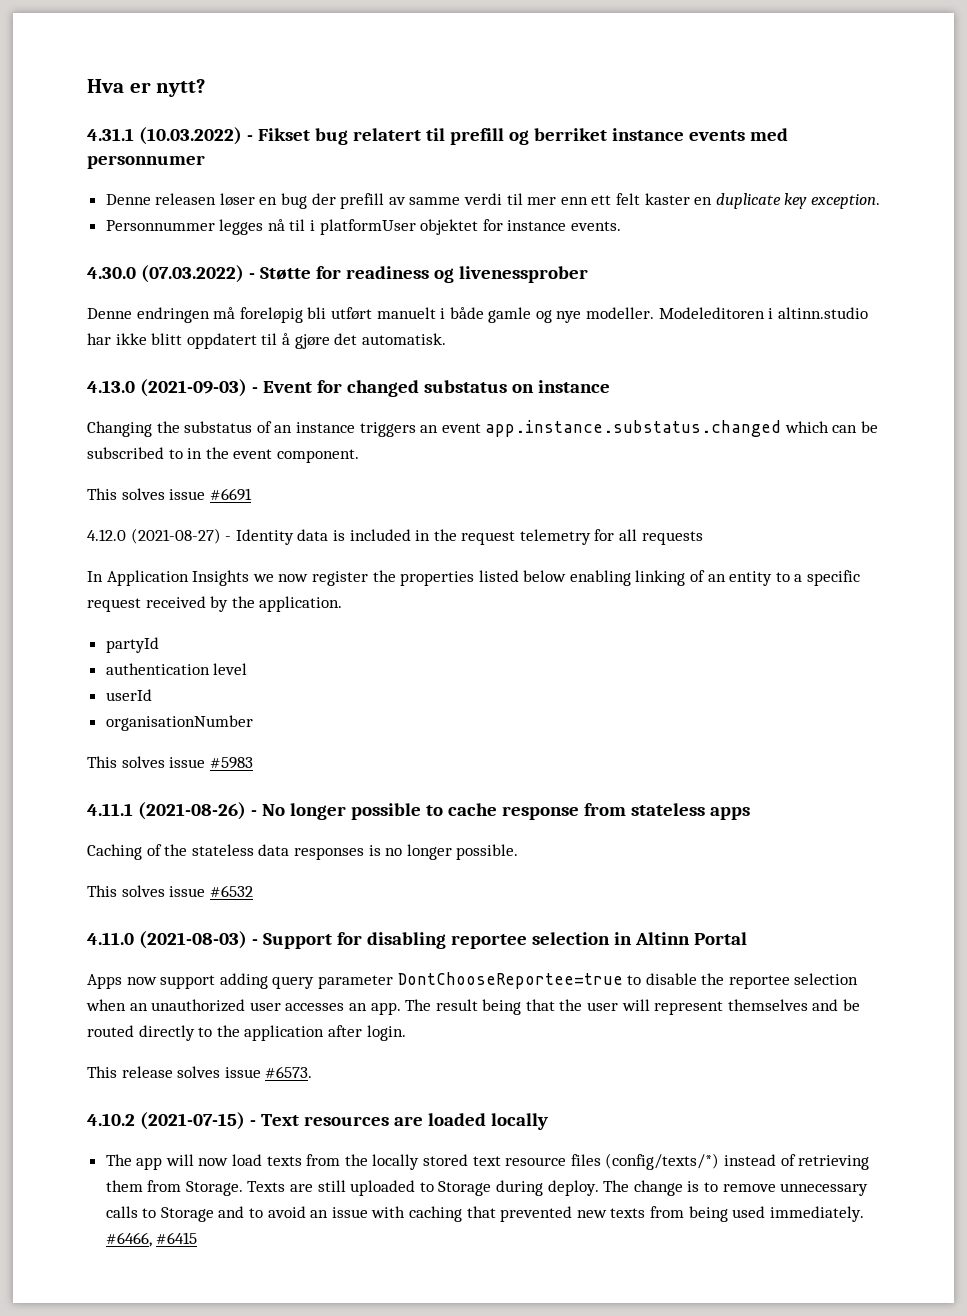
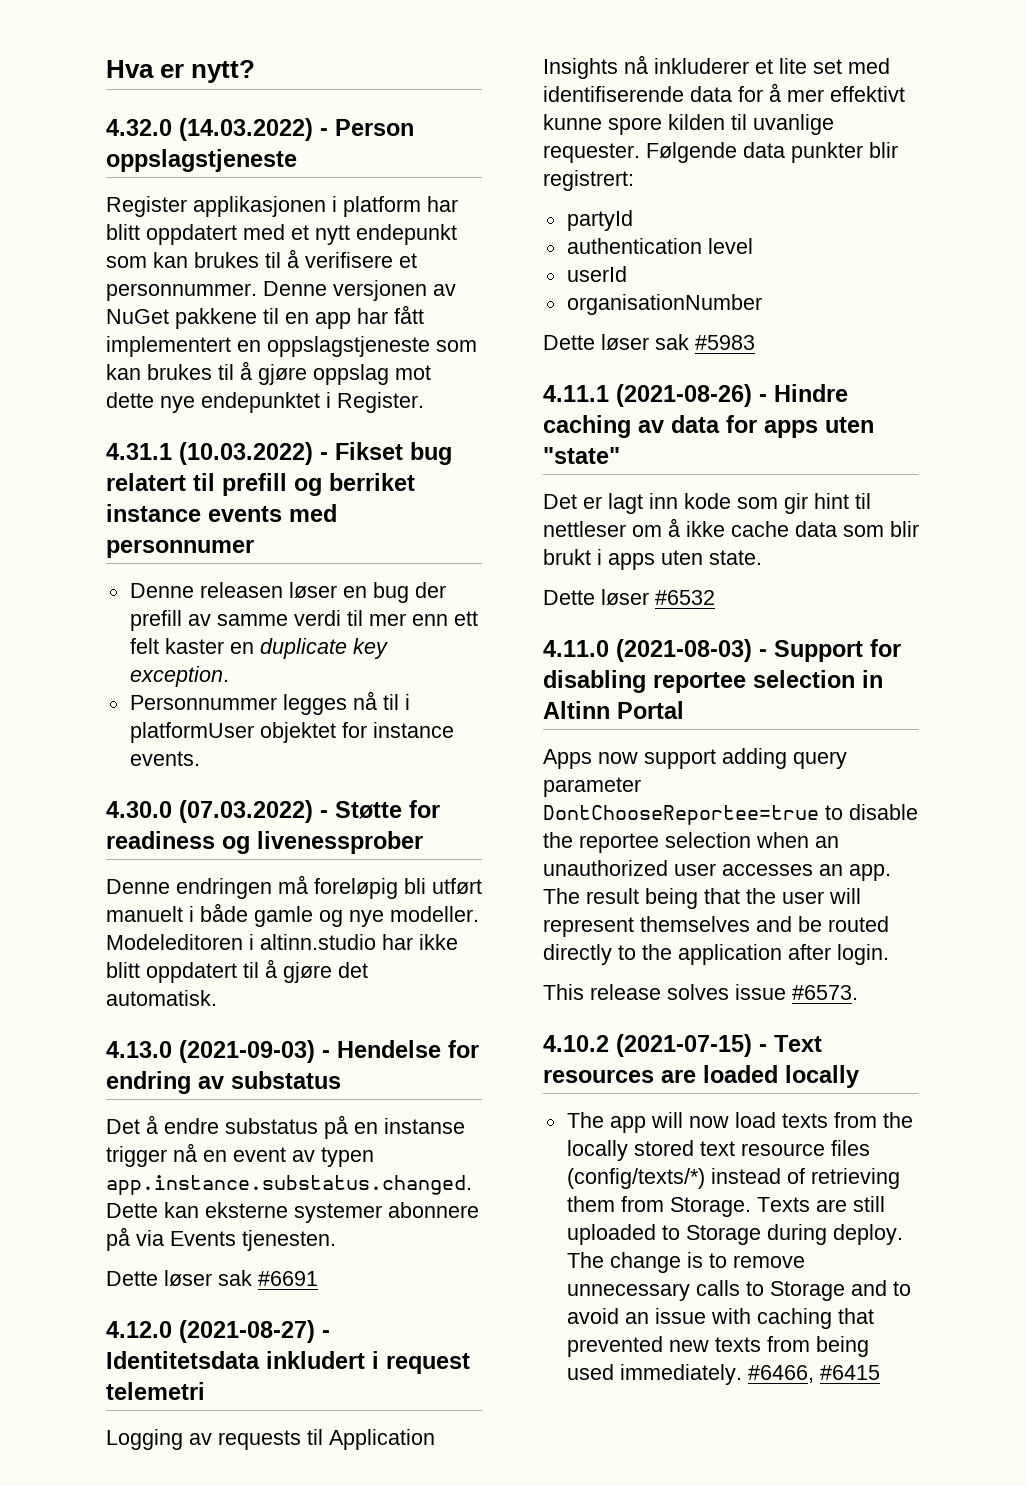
+ 4.32.0 (14.03.2022) - Person oppslagstjeneste
+ Register applikasjonen i platform har blitt oppdatert med et nytt endepunkt som kan brukes til å verifisere et personnummer. Denne versjonen av NuGet pakkene til en app har fått implementert en oppslagstjeneste som kan brukes til å gjøre oppslag mot dette nye endepunktet i Register.
- 4.13.0 (2021-09-03) - Event for changed substatus on instance
- Changing the substatus of an instance triggers an event app.instance.substatus.changed which can be subscribed to in the event component.
- This solves issue #6691
- 4.12.0 (2021-08-27) - Identity data is included in the request telemetry for all requests
- In Application Insights we now register the properties listed below enabling linking of an entity to a specific request received by the application.
+ 4.13.0 (2021-09-03) - Hendelse for endring av substatus
+ Det å endre substatus på en instanse trigger nå en event av typen app.instance.substatus.changed. Dette kan eksterne systemer abonnere på via Events tjenesten.
+ Dette løser sak #6691
+ 4.12.0 (2021-08-27) - Identitetsdata inkludert i request telemetri
+ Logging av requests til Application Insights nå inkluderer et lite set med identifiserende data for å mer effektivt kunne spore kilden til uvanlige requester. Følgende data punkter blir registrert:
- This solves issue #5983
+ Dette løser sak #5983
- 4.11.1 (2021-08-26) - No longer possible to cache response from stateless apps
- Caching of the stateless data responses is no longer possible.
- This solves issue #6532
+ 4.11.1 (2021-08-26) - Hindre caching av data for apps uten "state"
+ Det er lagt inn kode som gir hint til nettleser om å ikke cache data som blir brukt i apps uten state.
+ Dette løser #6532

